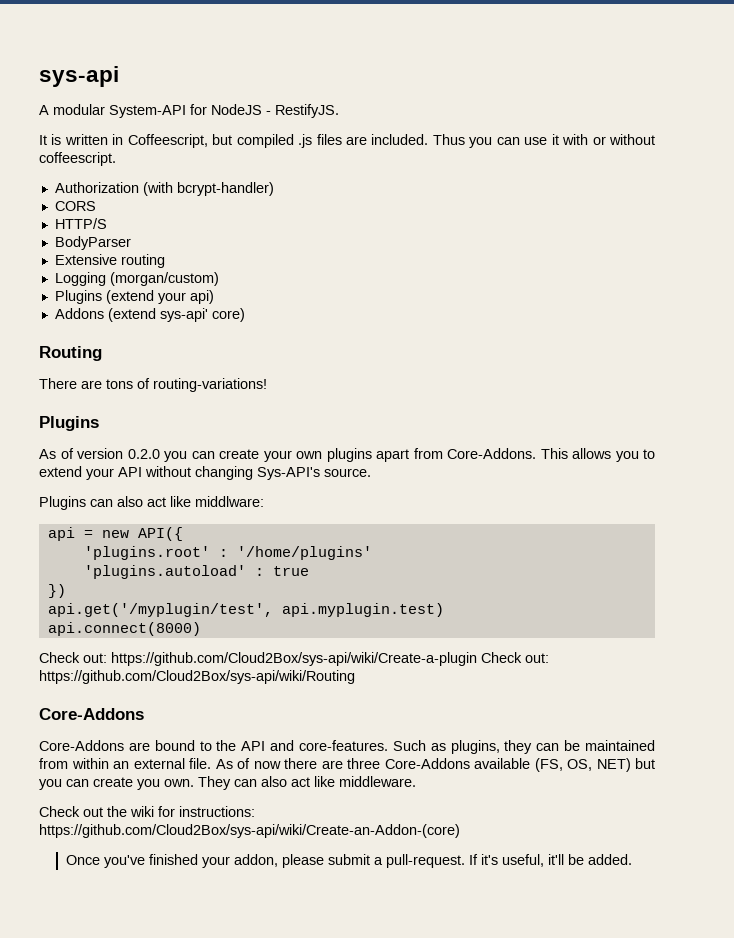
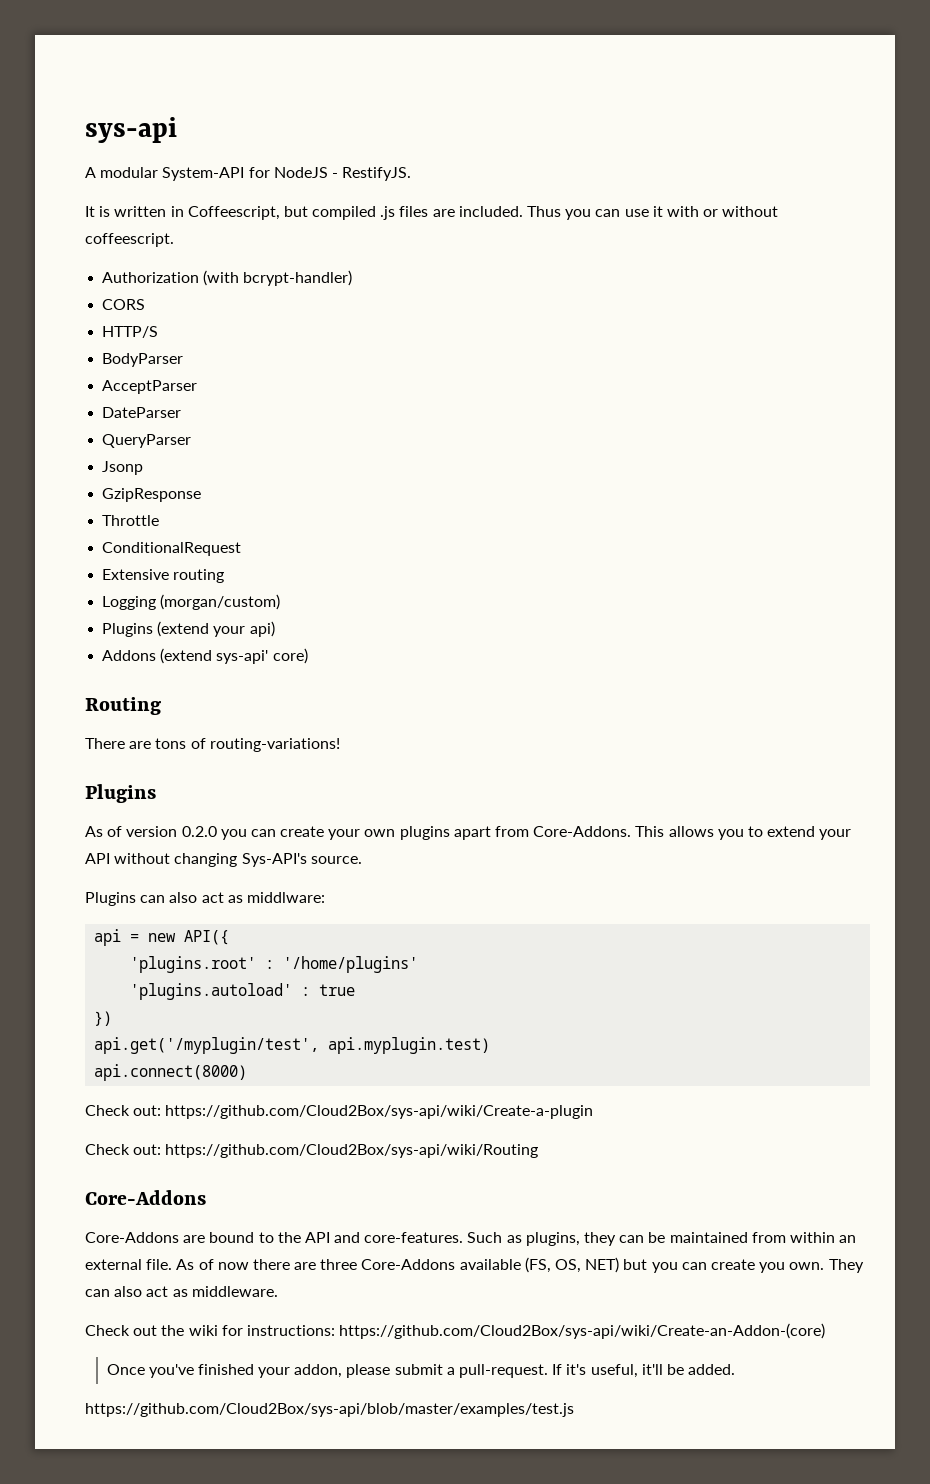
+ AcceptParser
+ DateParser
+ QueryParser
+ Jsonp
+ GzipResponse
+ Throttle
+ ConditionalRequest
- Plugins can also act like middlware:
+ Plugins can also act as middlware:
- Check out: https://github.com/Cloud2Box/sys-api/wiki/Create-a-plugin Check out: https://github.com/Cloud2Box/sys-api/wiki/Routing
+ Check out: https://github.com/Cloud2Box/sys-api/wiki/Create-a-plugin
+ Check out: https://github.com/Cloud2Box/sys-api/wiki/Routing
- They can also act like middleware.
+ They can also act as middleware.
+ https://github.com/Cloud2Box/sys-api/blob/master/examples/test.js

